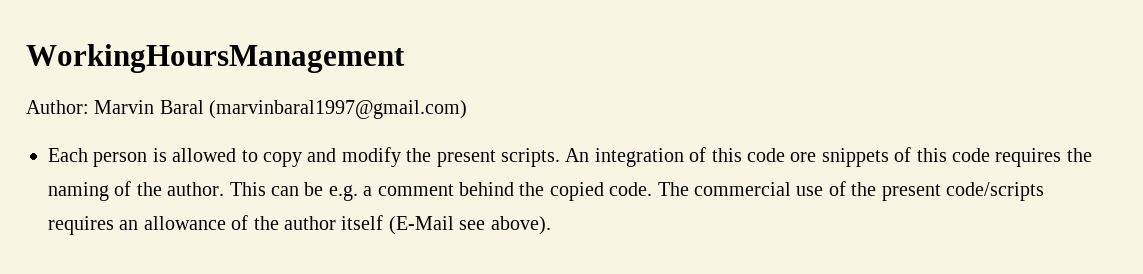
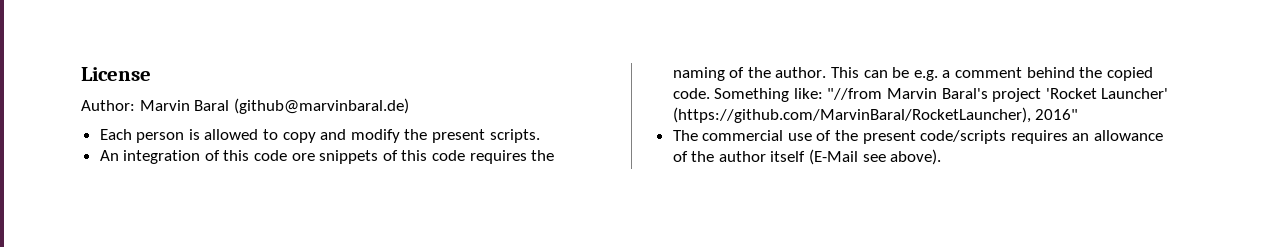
- WorkingHoursManagement
+ License
- Author: Marvin Baral (marvinbaral1997@gmail.com)
+ Author: Marvin Baral (github@marvinbaral.de)
- Each person is allowed to copy and modify the present scripts. An integration of this code ore snippets of this code requires the naming of the author.
+ Each person is allowed to copy and modify the present scripts.
+ An integration of this code ore snippets of this code requires the naming of the author.
- This can be e.g. a comment behind the copied code. The commercial use of the present code/scripts requires an allowance of the author itself (E-Mail see above).
+ This can be e.g. a comment behind the copied code. Something like: "//from Marvin Baral's project 'Rocket Launcher' (https://github.com/MarvinBaral/RocketLauncher), 2016"
+ The commercial use of the present code/scripts requires an allowance of the author itself (E-Mail see above).

